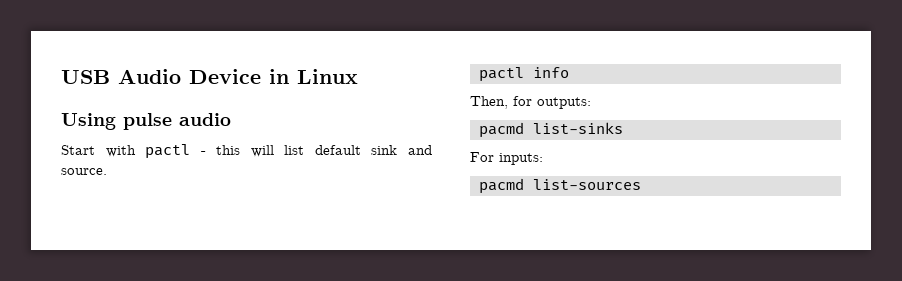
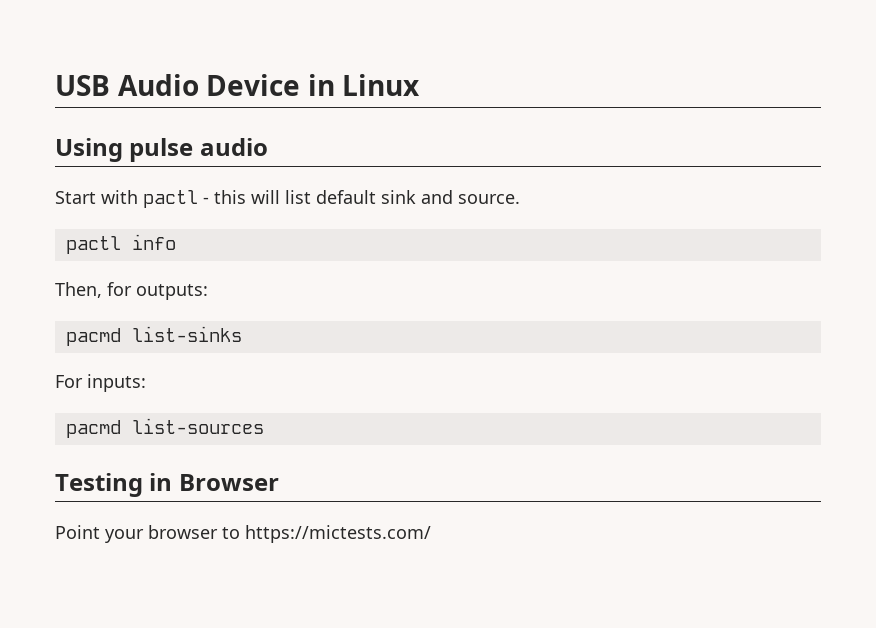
+ Testing in Browser
+ Point your browser to https://mictests.com/

